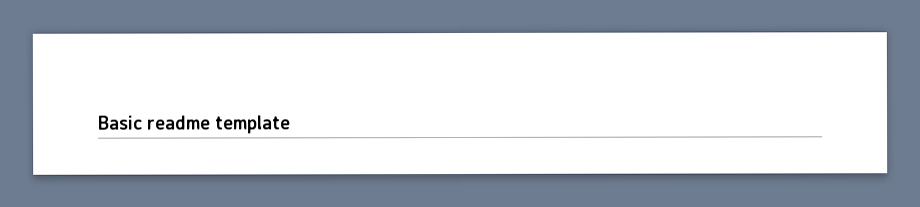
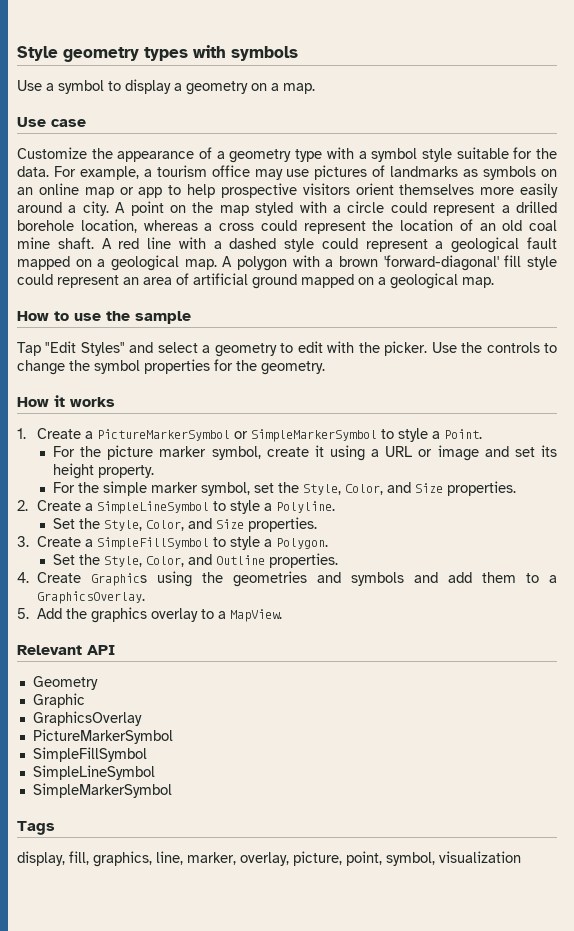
- Basic readme template
+ Style geometry types with symbols
+ Use a symbol to display a geometry on a map.
+ Use case
+ Customize the appearance of a geometry type with a symbol style suitable for the data. For example, a tourism office may use pictures of landmarks as symbols on an online map or app to help prospective visitors orient themselves more easily around a city. A point on the map styled with a circle could represent a drilled borehole location, whereas a cross could represent the location of an old coal mine shaft. A red line with a dashed style could represent a geological fault mapped on a geological map. A polygon with a brown 'forward-diagonal' fill style could represent an area of artificial ground mapped on a geological map.
+ How to use the sample
+ Tap "Edit Styles" and select a geometry to edit with the picker. Use the controls to change the symbol properties for the geometry.
+ How it works
+ 1. Create a PictureMarkerSymbol or SimpleMarkerSymbol to style a Point.
+ For the picture marker symbol, create it using a URL or image and set its height property.
+ For the simple marker symbol, set the Style, Color, and Size properties.
+ 2. Create a SimpleLineSymbol to style a Polyline.
+ Set the Style, Color, and Size properties.
+ 3. Create a SimpleFillSymbol to style a Polygon.
+ Set the Style, Color, and Outline properties.
+ 4. Create Graphics using the geometries and symbols and add them to a GraphicsOverlay.
+ 5. Add the graphics overlay to a MapView.
+ Relevant API
+ Geometry
+ Graphic
+ GraphicsOverlay
+ PictureMarkerSymbol
+ SimpleFillSymbol
+ SimpleLineSymbol
+ SimpleMarkerSymbol
+ Tags
+ display, fill, graphics, line, marker, overlay, picture, point, symbol, visualization

